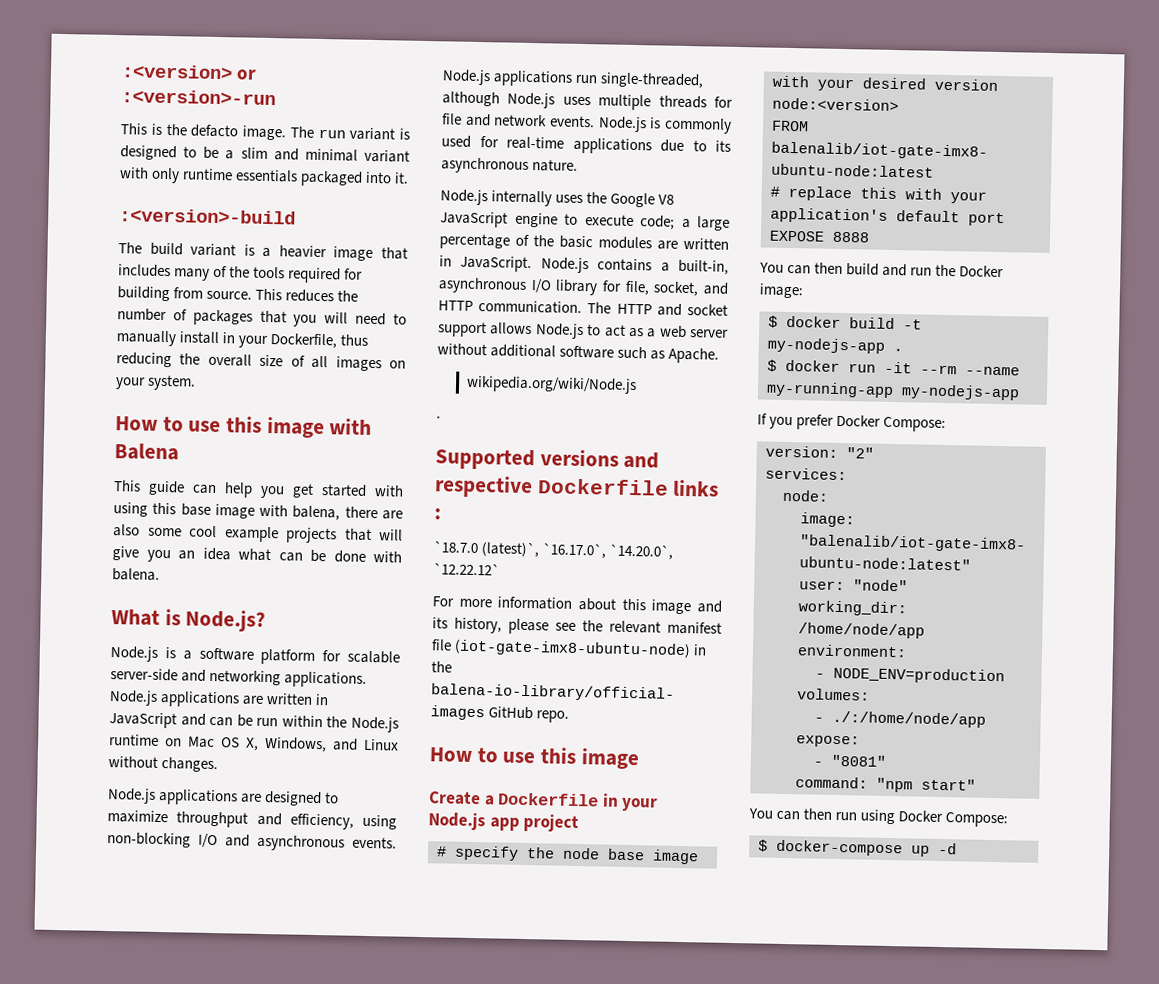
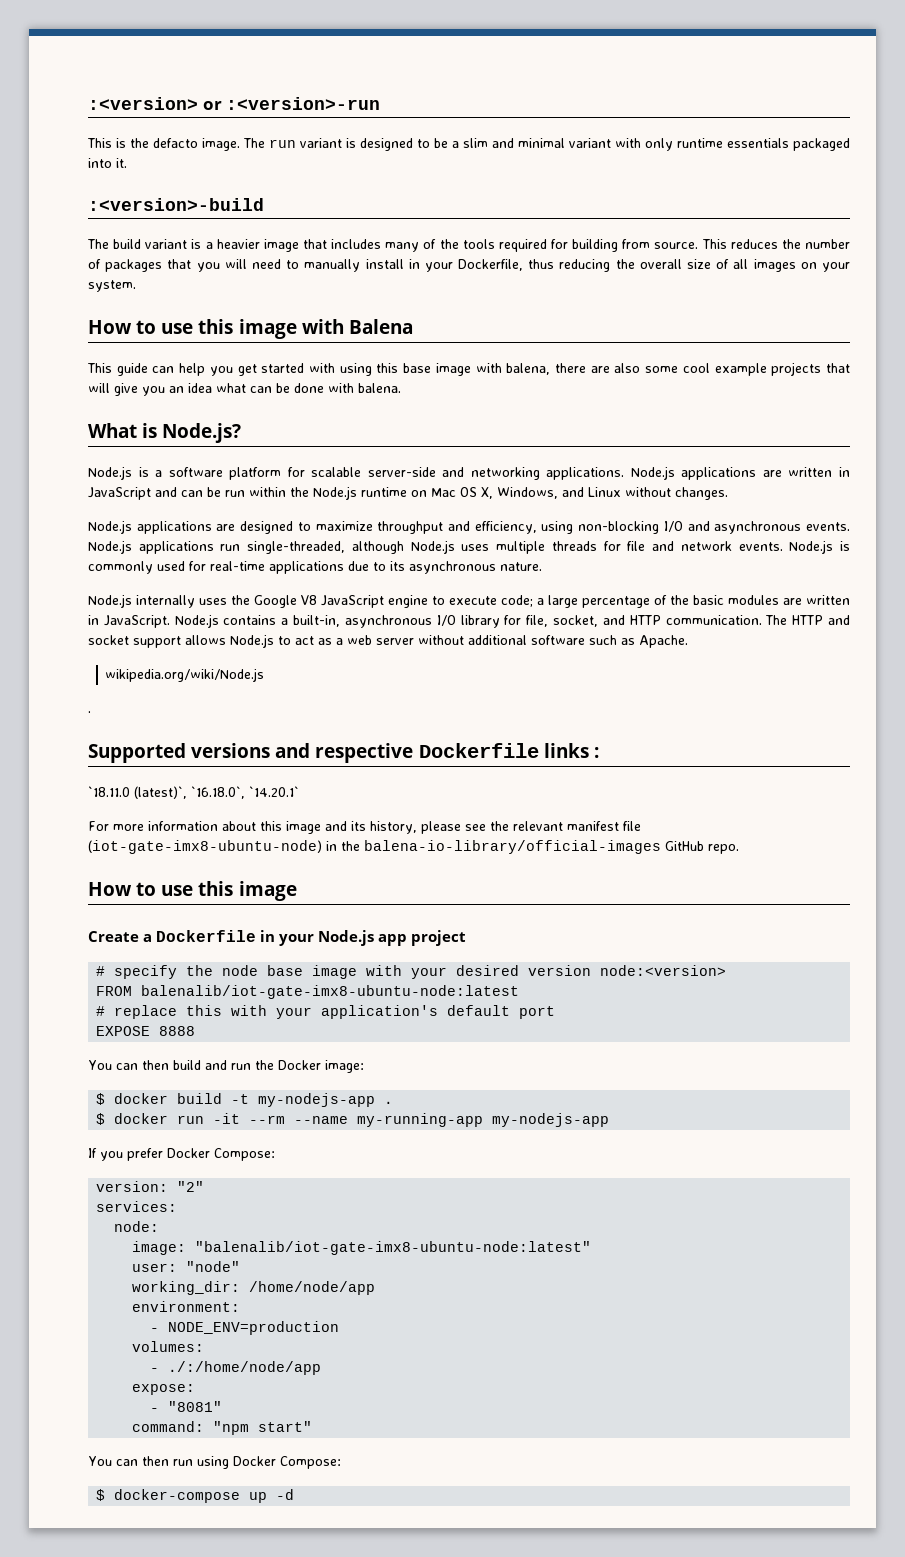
- `18.7.0 (latest)`, `16.17.0`, `14.20.0`, `12.22.12`
+ `18.11.0 (latest)`, `16.18.0`, `14.20.1`

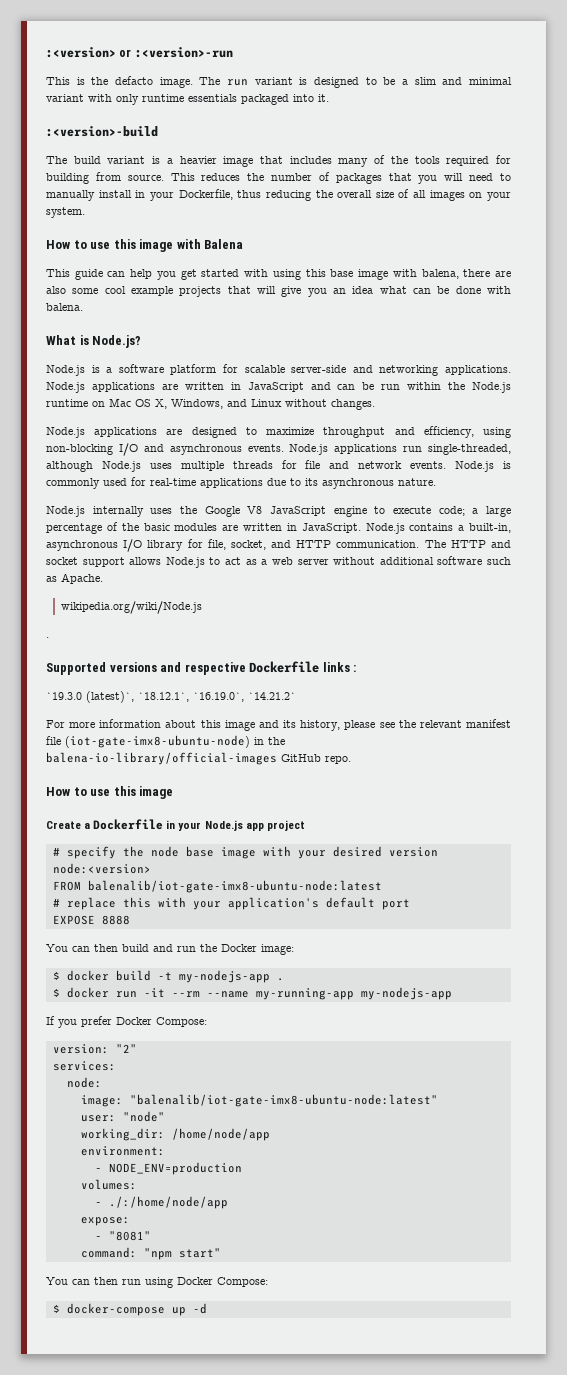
- `18.11.0 (latest)`, `16.18.0`, `14.20.1`
+ `19.3.0 (latest)`, `18.12.1`, `16.19.0`, `14.21.2`

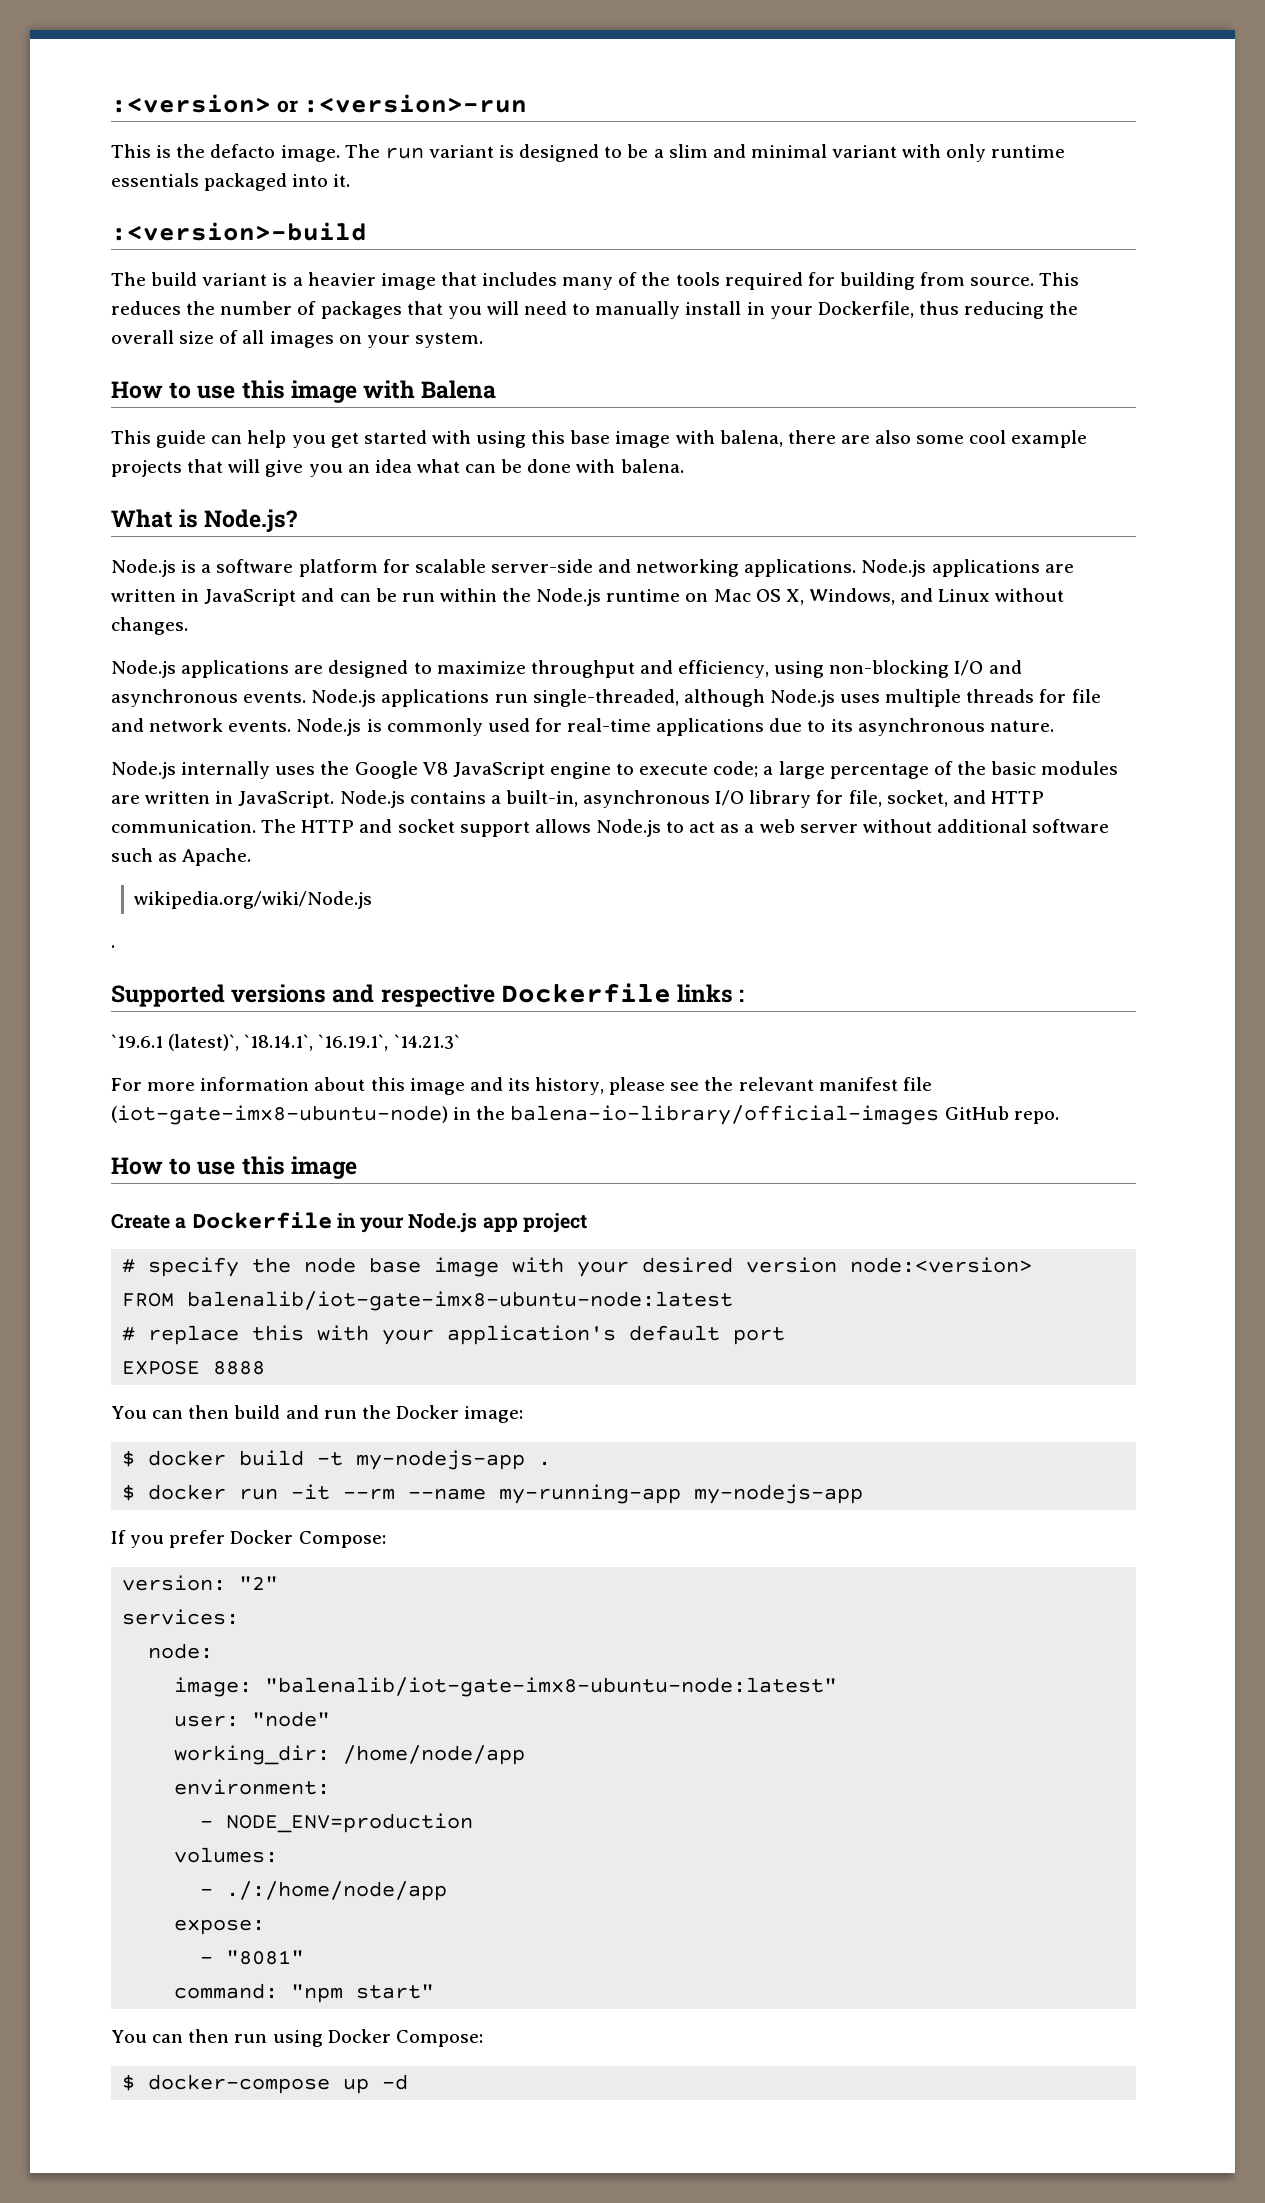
- `19.3.0 (latest)`, `18.12.1`, `16.19.0`, `14.21.2`
+ `19.6.1 (latest)`, `18.14.1`, `16.19.1`, `14.21.3`

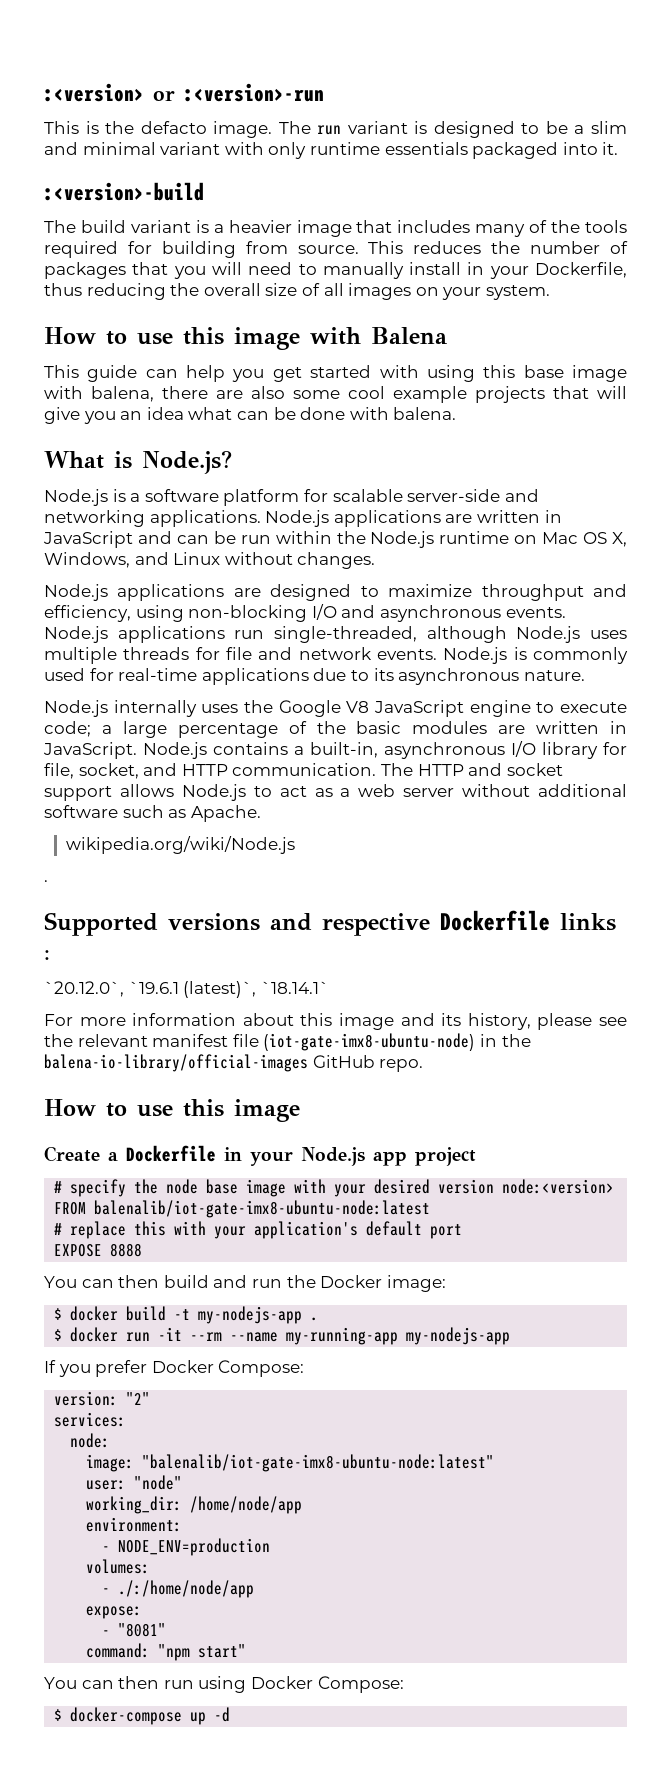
- `19.6.1 (latest)`, `18.14.1`, `16.19.1`, `14.21.3`
+ `20.12.0`, `19.6.1 (latest)`, `18.14.1`

